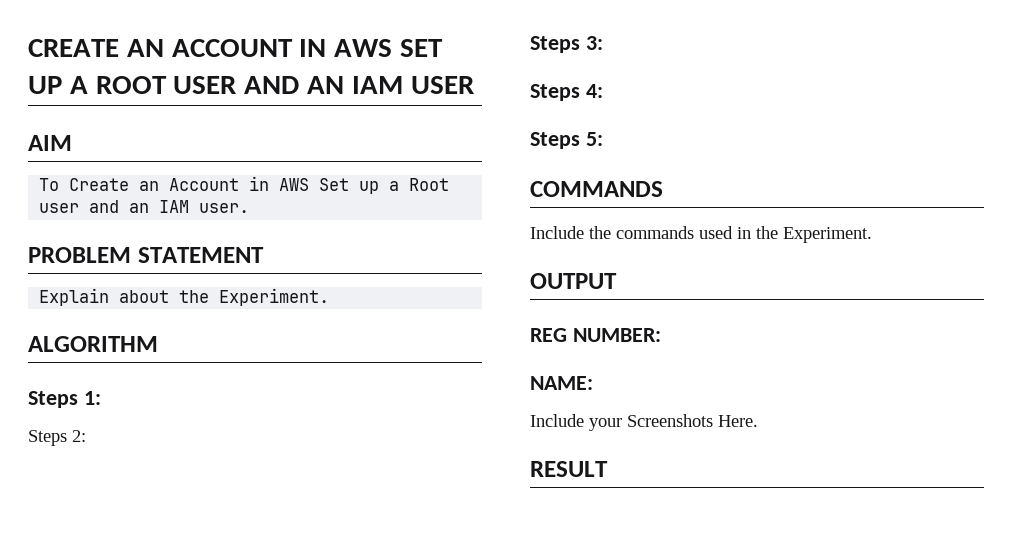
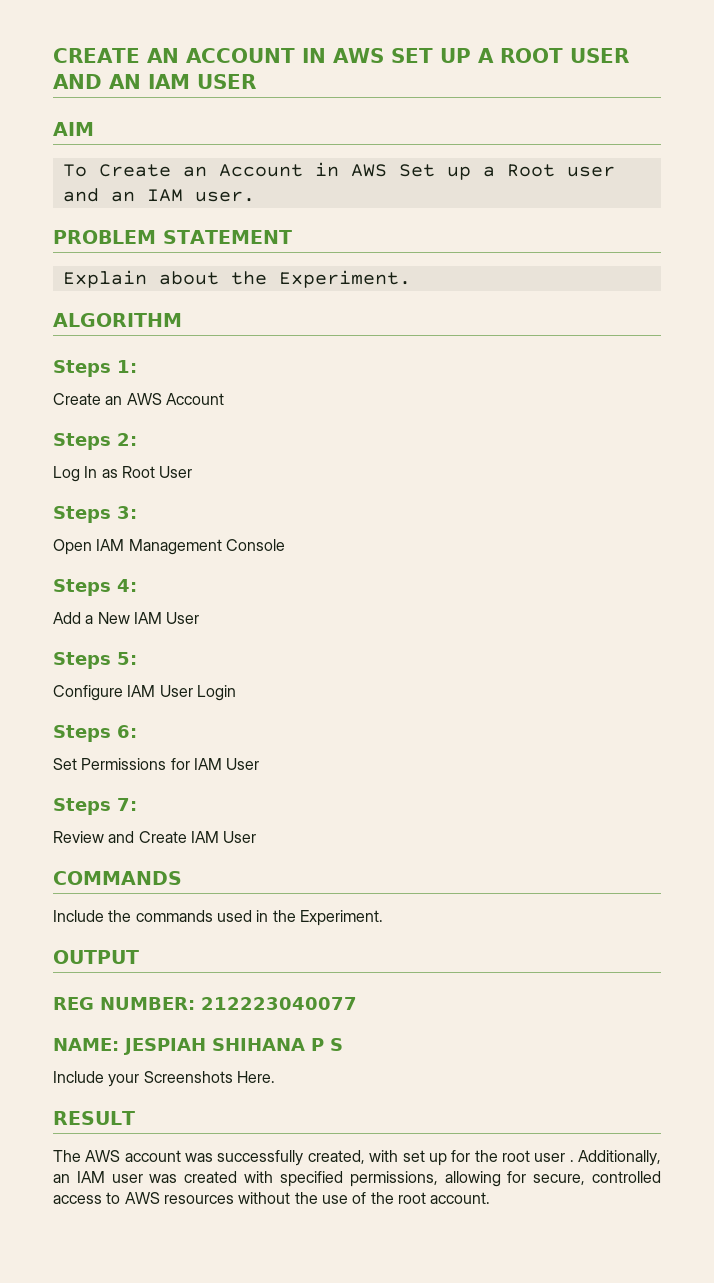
+ Create an AWS Account
  Steps 2:
+ Log In as Root User
  Steps 3:
+ Open IAM Management Console
  Steps 4:
+ Add a New IAM User
  Steps 5:
+ Configure IAM User Login
+ Steps 6:
+ Set Permissions for IAM User
+ Steps 7:
+ Review and Create IAM User
- REG NUMBER:
+ REG NUMBER: 212223040077
- NAME:
+ NAME: JESPIAH SHIHANA P S
+ The AWS account was successfully created, with set up for the root user . Additionally, an IAM user was created with specified permissions, allowing for secure, controlled access to AWS resources without the use of the root account.

